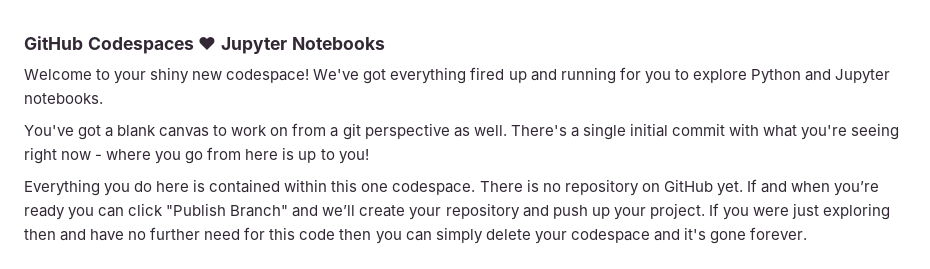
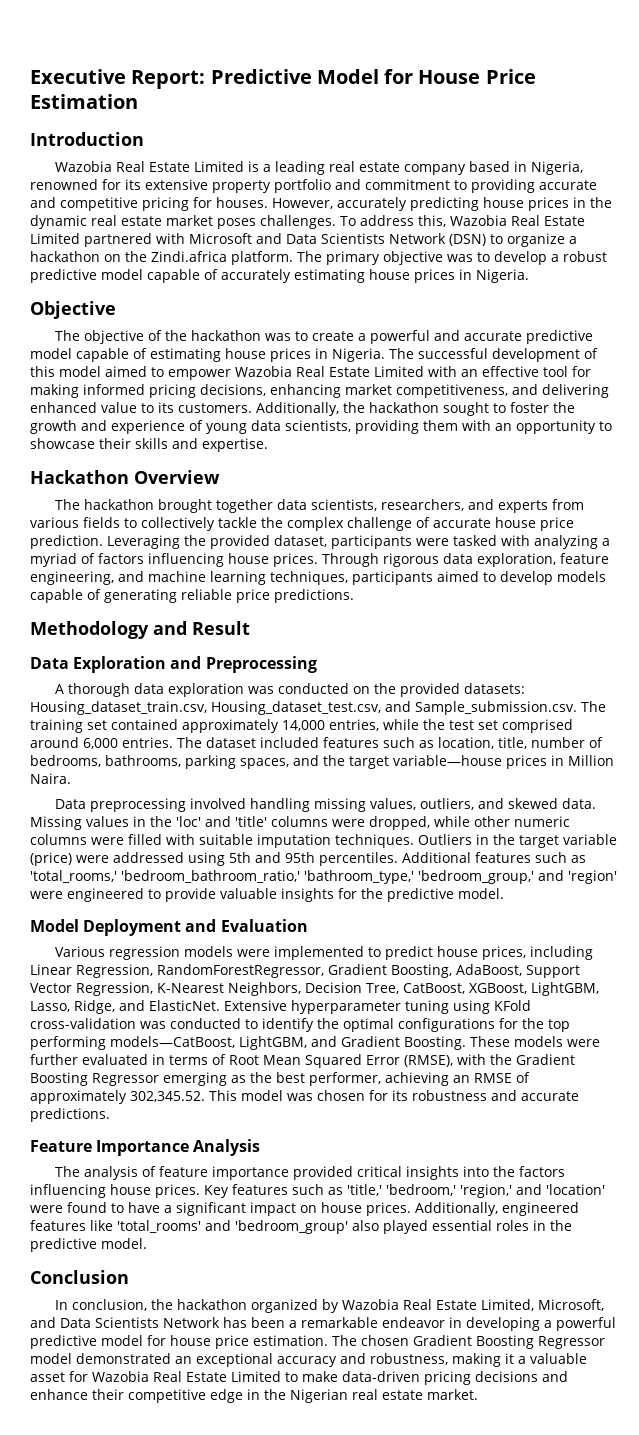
- GitHub Codespaces ♥ Jupyter Notebooks
- Welcome to your shiny new codespace! We've got everything fired up and running for you to explore Python and Jupyter notebooks.
- You've got a blank canvas to work on from a git perspective as well. There's a single initial commit with what you're seeing right now - where you go from here is up to you!
- Everything you do here is contained within this one codespace. There is no repository on GitHub yet. If and when you’re ready you can click "Publish Branch" and we’ll create your repository and push up your project. If you were just exploring then and have no further need for this code then you can simply delete your codespace and it's gone forever.
+ Executive Report: Predictive Model for House Price Estimation
+ Introduction
+ Wazobia Real Estate Limited is a leading real estate company based in Nigeria, renowned for its extensive property portfolio and commitment to providing accurate and competitive pricing for houses. However, accurately predicting house prices in the dynamic real estate market poses challenges. To address this, Wazobia Real Estate Limited partnered with Microsoft and Data Scientists Network (DSN) to organize a hackathon on the Zindi.africa platform. The primary objective was to develop a robust predictive model capable of accurately estimating house prices in Nigeria.
+ Objective
+ The objective of the hackathon was to create a powerful and accurate predictive model capable of estimating house prices in Nigeria. The successful development of this model aimed to empower Wazobia Real Estate Limited with an effective tool for making informed pricing decisions, enhancing market competitiveness, and delivering enhanced value to its customers. Additionally, the hackathon sought to foster the growth and experience of young data scientists, providing them with an opportunity to showcase their skills and expertise.
+ Hackathon Overview
+ The hackathon brought together data scientists, researchers, and experts from various fields to collectively tackle the complex challenge of accurate house price prediction. Leveraging the provided dataset, participants were tasked with analyzing a myriad of factors influencing house prices. Through rigorous data exploration, feature engineering, and machine learning techniques, participants aimed to develop models capable of generating reliable price predictions.
+ Methodology and Result
+ Data Exploration and Preprocessing
+ A thorough data exploration was conducted on the provided datasets: Housing_dataset_train.csv, Housing_dataset_test.csv, and Sample_submission.csv. The training set contained approximately 14,000 entries, while the test set comprised around 6,000 entries. The dataset included features such as location, title, number of bedrooms, bathrooms, parking spaces, and the target variable—house prices in Million Naira.
+ Data preprocessing involved handling missing values, outliers, and skewed data. Missing values in the 'loc' and 'title' columns were dropped, while other numeric columns were filled with suitable imputation techniques. Outliers in the target variable (price) were addressed using 5th and 95th percentiles. Additional features such as 'total_rooms,' 'bedroom_bathroom_ratio,' 'bathroom_type,' 'bedroom_group,' and 'region' were engineered to provide valuable insights for the predictive model.
+ Model Deployment and Evaluation
+ Various regression models were implemented to predict house prices, including Linear Regression, RandomForestRegressor, Gradient Boosting, AdaBoost, Support Vector Regression, K-Nearest Neighbors, Decision Tree, CatBoost, XGBoost, LightGBM, Lasso, Ridge, and ElasticNet. Extensive hyperparameter tuning using KFold cross-validation was conducted to identify the optimal configurations for the top performing models—CatBoost, LightGBM, and Gradient Boosting. These models were further evaluated in terms of Root Mean Squared Error (RMSE), with the Gradient Boosting Regressor emerging as the best performer, achieving an RMSE of approximately 302,345.52. This model was chosen for its robustness and accurate predictions.
+ Feature Importance Analysis
+ The analysis of feature importance provided critical insights into the factors influencing house prices. Key features such as 'title,' 'bedroom,' 'region,' and 'location' were found to have a significant impact on house prices. Additionally, engineered features like 'total_rooms' and 'bedroom_group' also played essential roles in the predictive model.
+ Conclusion
+ In conclusion, the hackathon organized by Wazobia Real Estate Limited, Microsoft, and Data Scientists Network has been a remarkable endeavor in developing a powerful predictive model for house price estimation. The chosen Gradient Boosting Regressor model demonstrated an exceptional accuracy and robustness, making it a valuable asset for Wazobia Real Estate Limited to make data-driven pricing decisions and enhance their competitive edge in the Nigerian real estate market.

